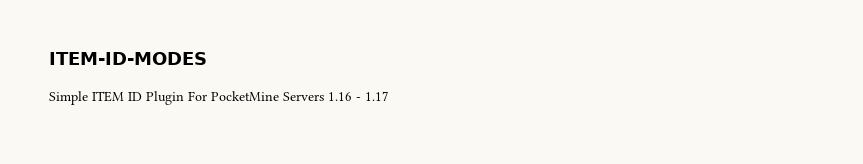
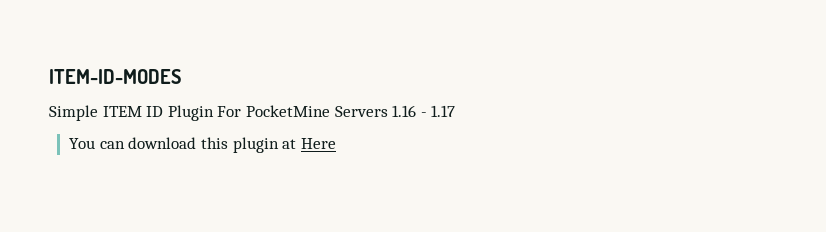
+ You can download this plugin at Here

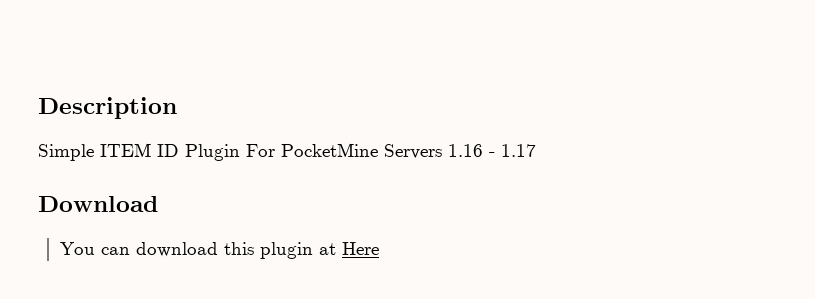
- ITEM-ID-MODES
+ Description
+ Download

